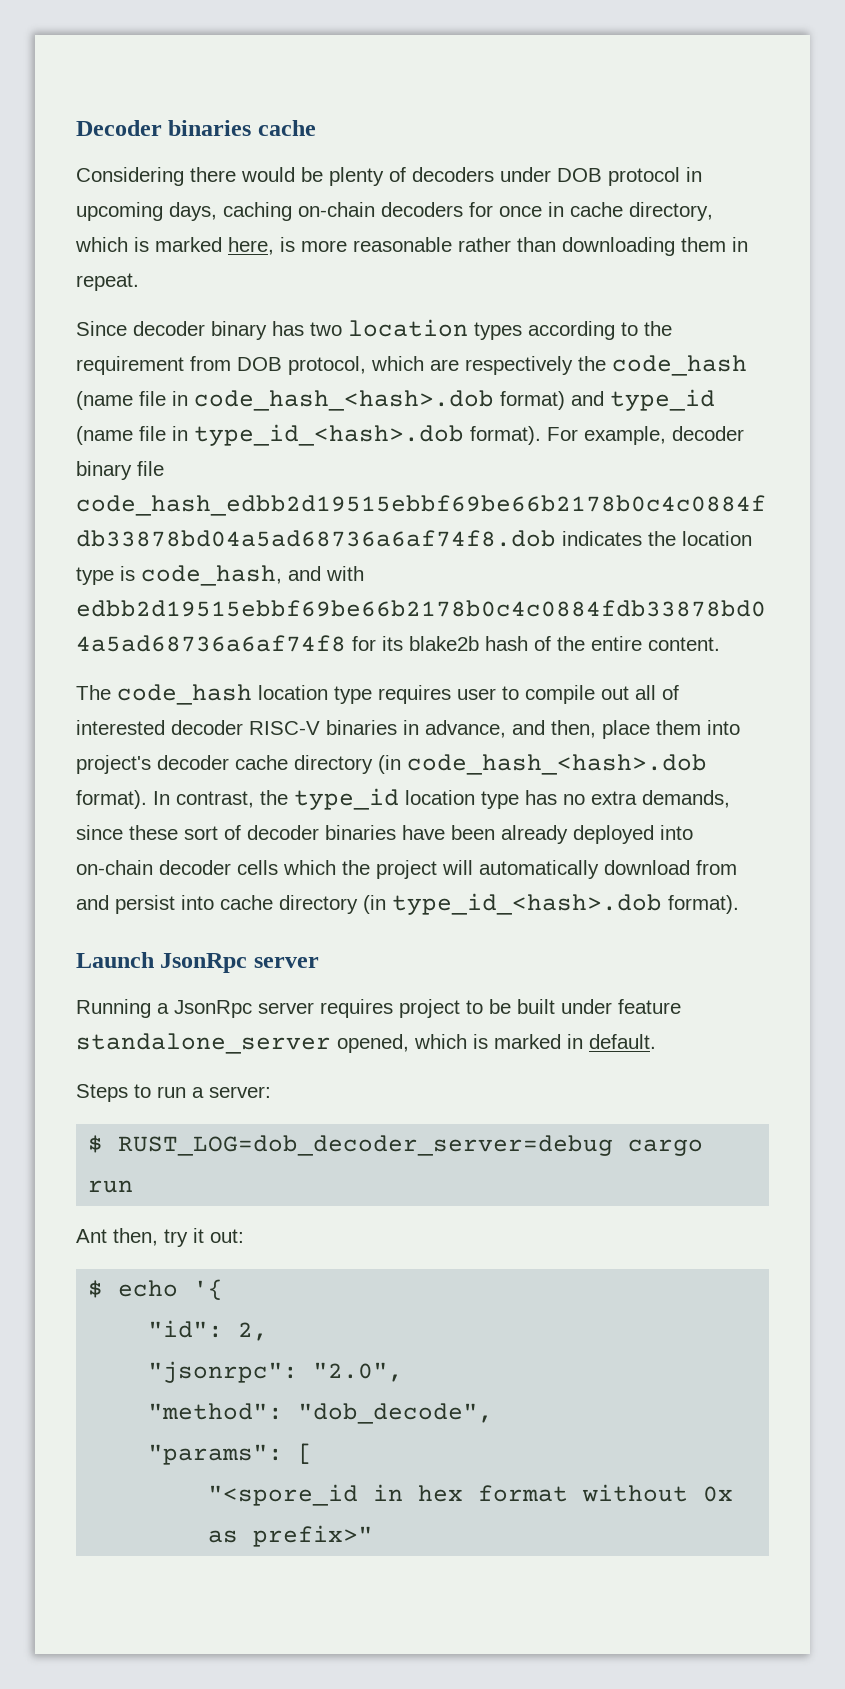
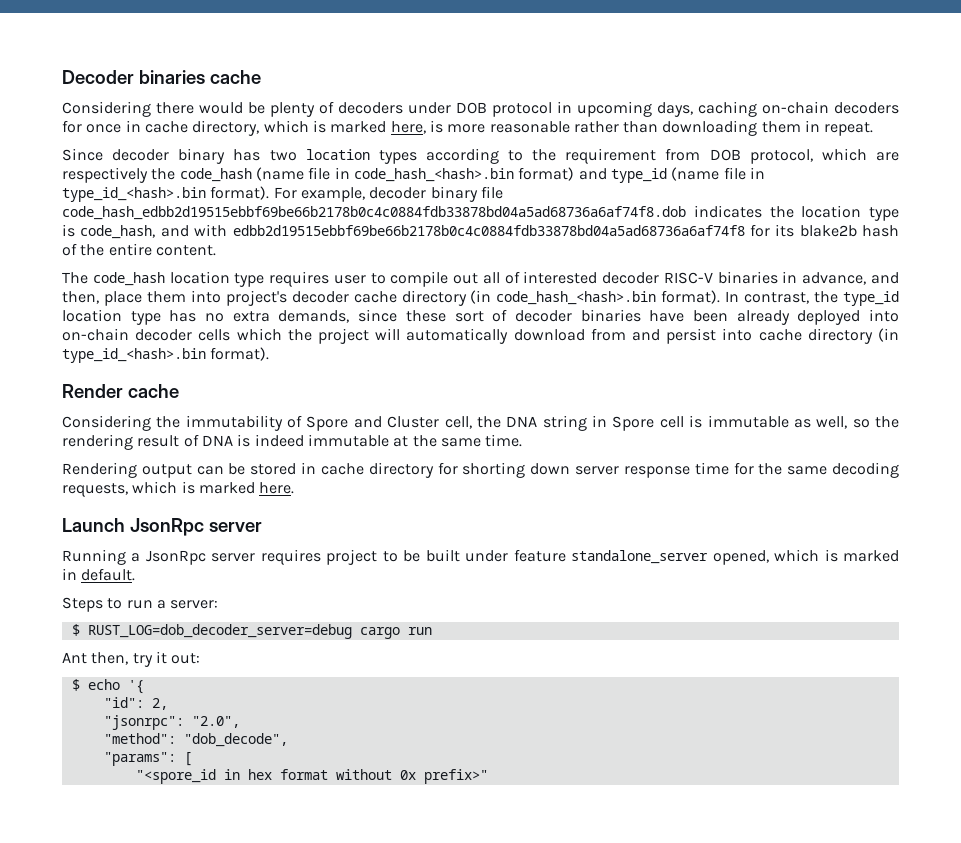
- Since decoder binary has two location types according to the requirement from DOB protocol, which are respectively the code_hash (name file in code_hash_<hash>.dob format) and type_id (name file in type_id_<hash>.dob format).
+ Since decoder binary has two location types according to the requirement from DOB protocol, which are respectively the code_hash (name file in code_hash_<hash>.bin format) and type_id (name file in type_id_<hash>.bin format).
- The code_hash location type requires user to compile out all of interested decoder RISC-V binaries in advance, and then, place them into project's decoder cache directory (in code_hash_<hash>.dob format).
+ The code_hash location type requires user to compile out all of interested decoder RISC-V binaries in advance, and then, place them into project's decoder cache directory (in code_hash_<hash>.bin format).
- In contrast, the type_id location type has no extra demands, since these sort of decoder binaries have been already deployed into on-chain decoder cells which the project will automatically download from and persist into cache directory (in type_id_<hash>.dob format).
+ In contrast, the type_id location type has no extra demands, since these sort of decoder binaries have been already deployed into on-chain decoder cells which the project will automatically download from and persist into cache directory (in type_id_<hash>.bin format).
+ Render cache
+ Considering the immutability of Spore and Cluster cell, the DNA string in Spore cell is immutable as well, so the rendering result of DNA is indeed immutable at the same time.
+ Rendering output can be stored in cache directory for shorting down server response time for the same decoding requests, which is marked here.
- "<spore_id in hex format without 0x as prefix>"
+ "<spore_id in hex format without 0x prefix>"

